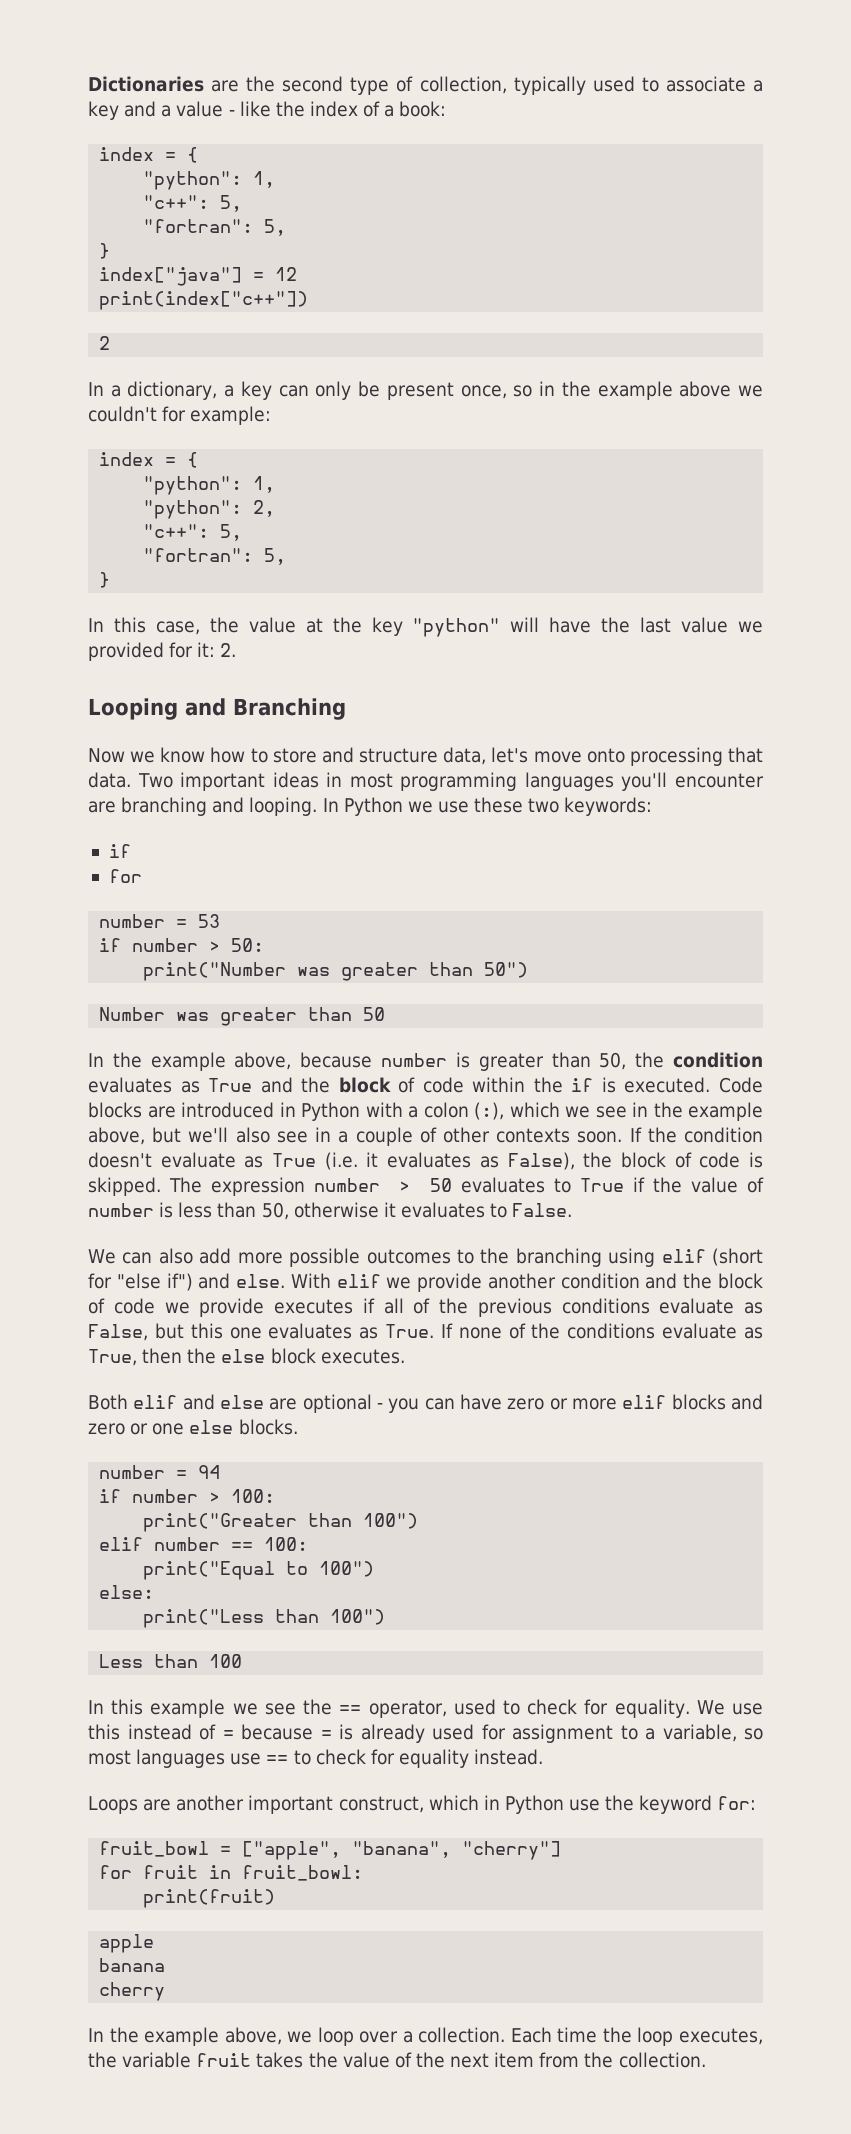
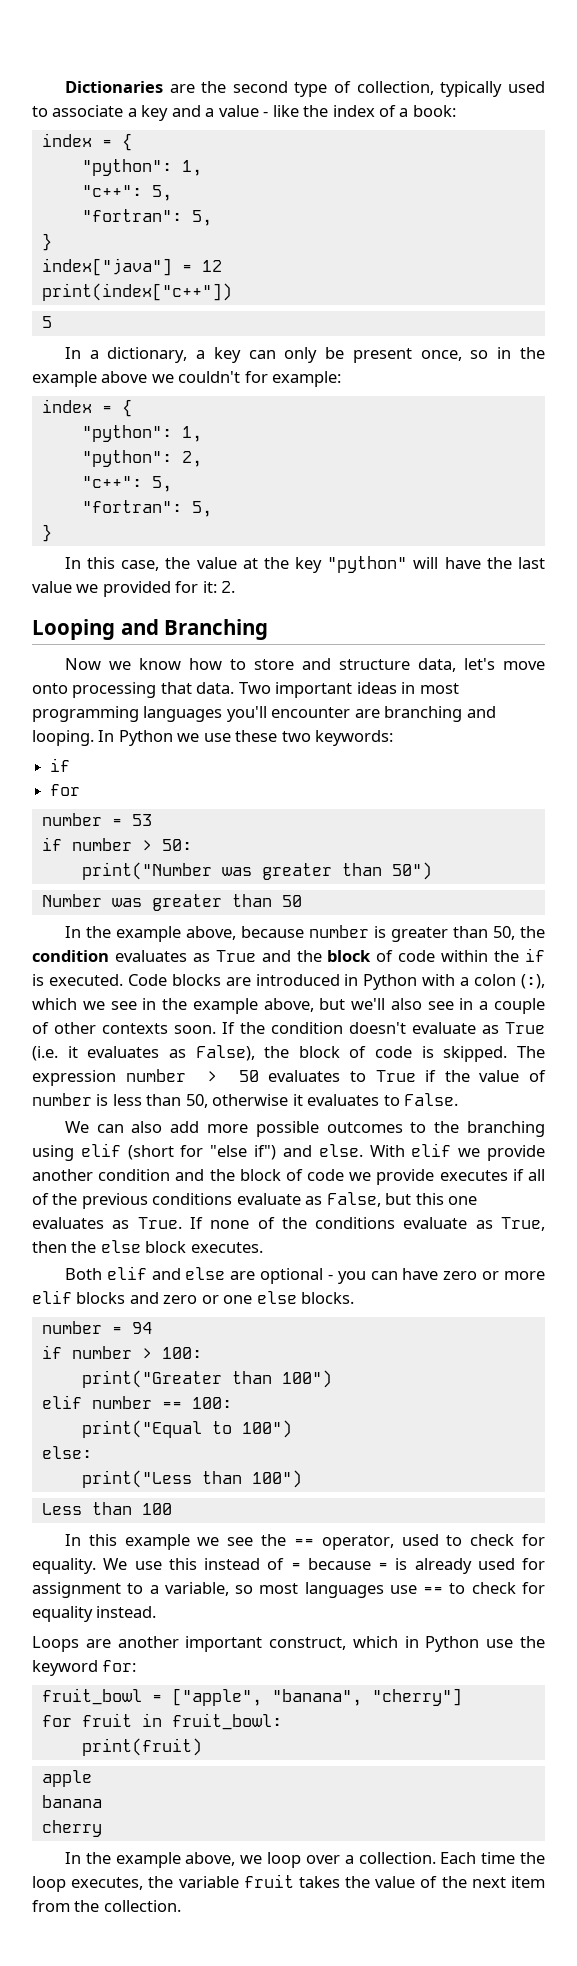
- 2
+ 5

